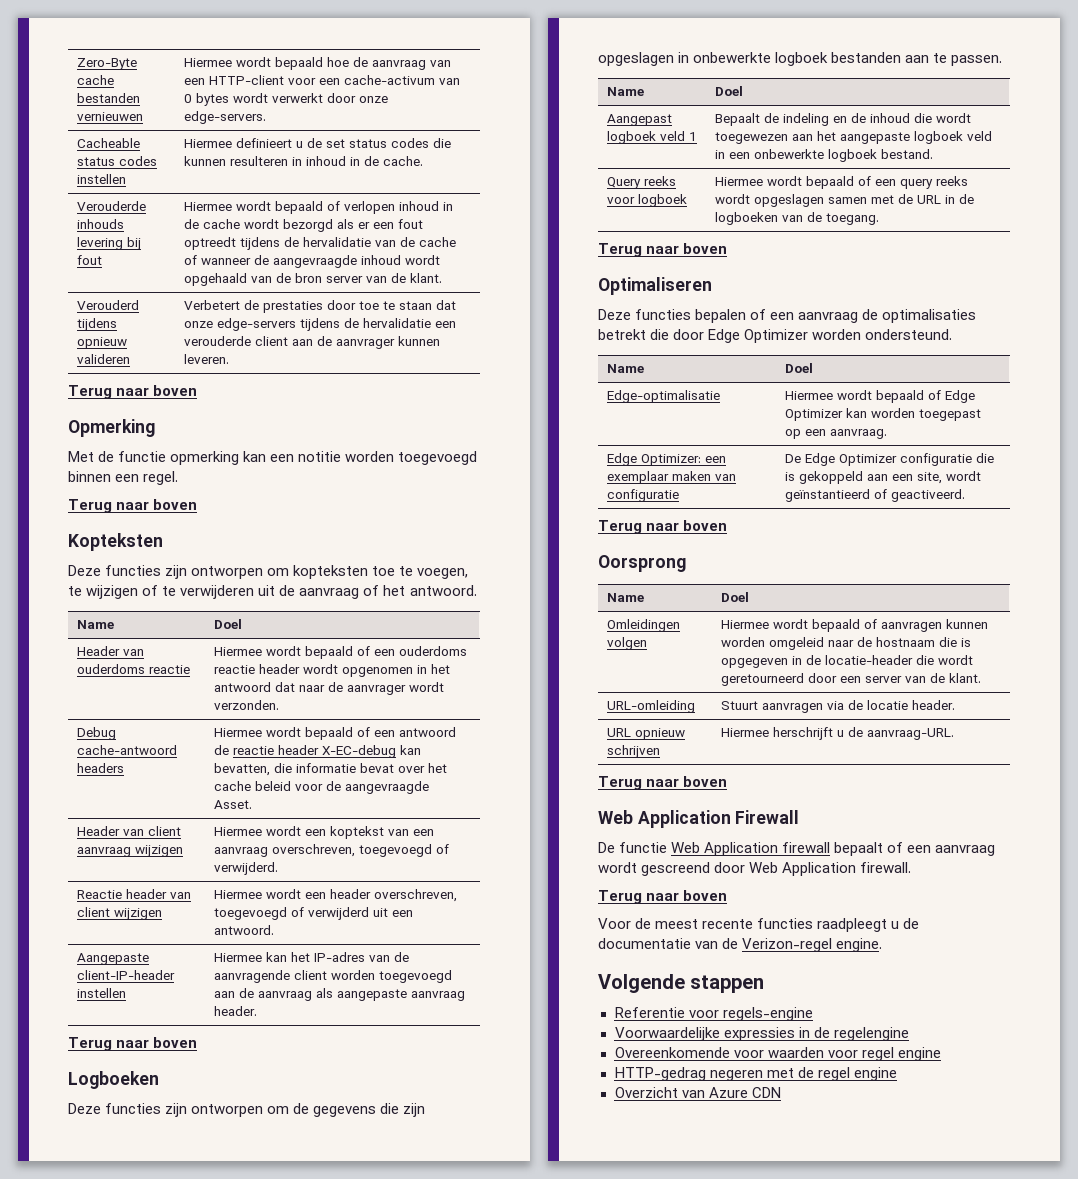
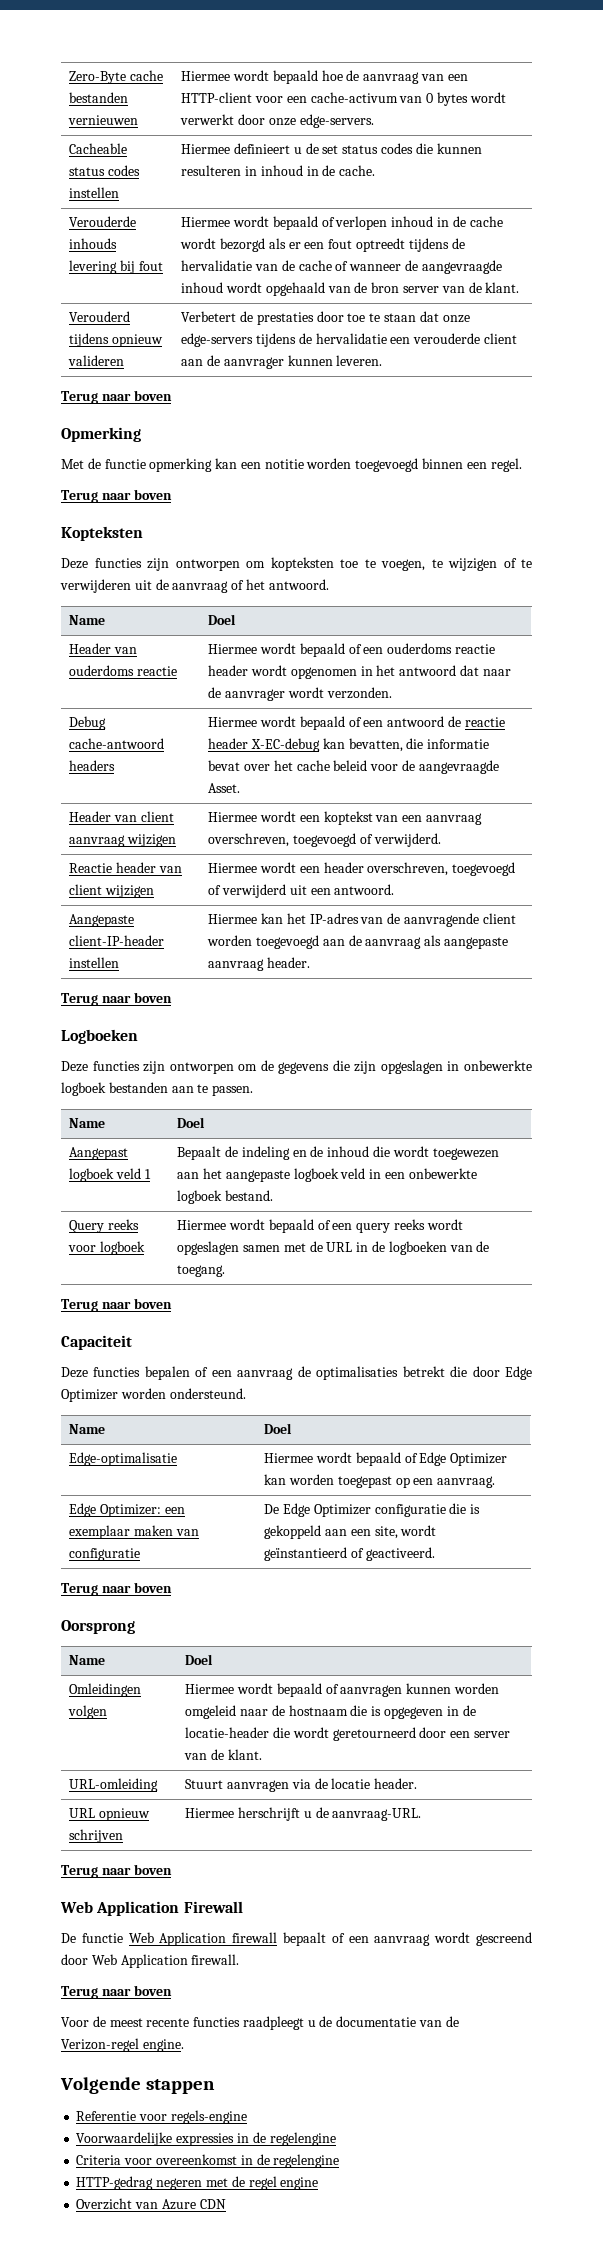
- Optimaliseren
+ Capaciteit
- Overeenkomende voor waarden voor regel engine
+ Criteria voor overeenkomst in de regelengine

